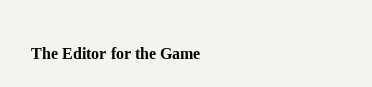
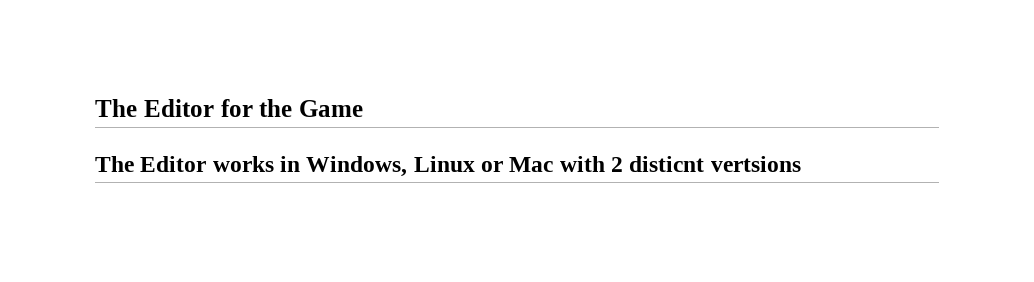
+ The Editor works in Windows, Linux or Mac with 2 disticnt vertsions

